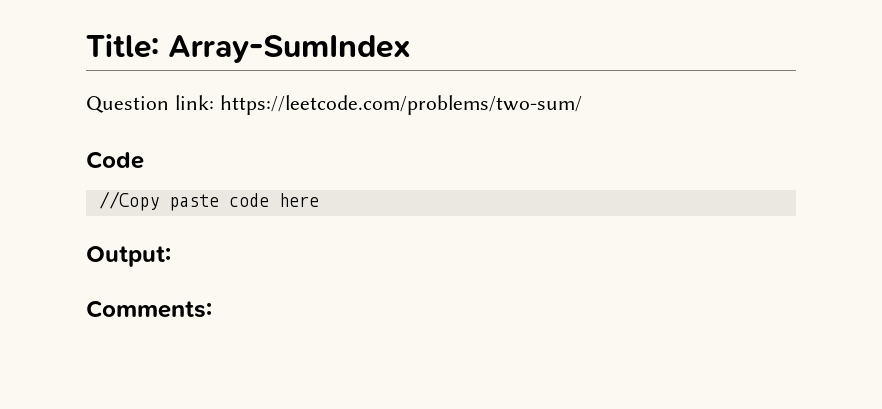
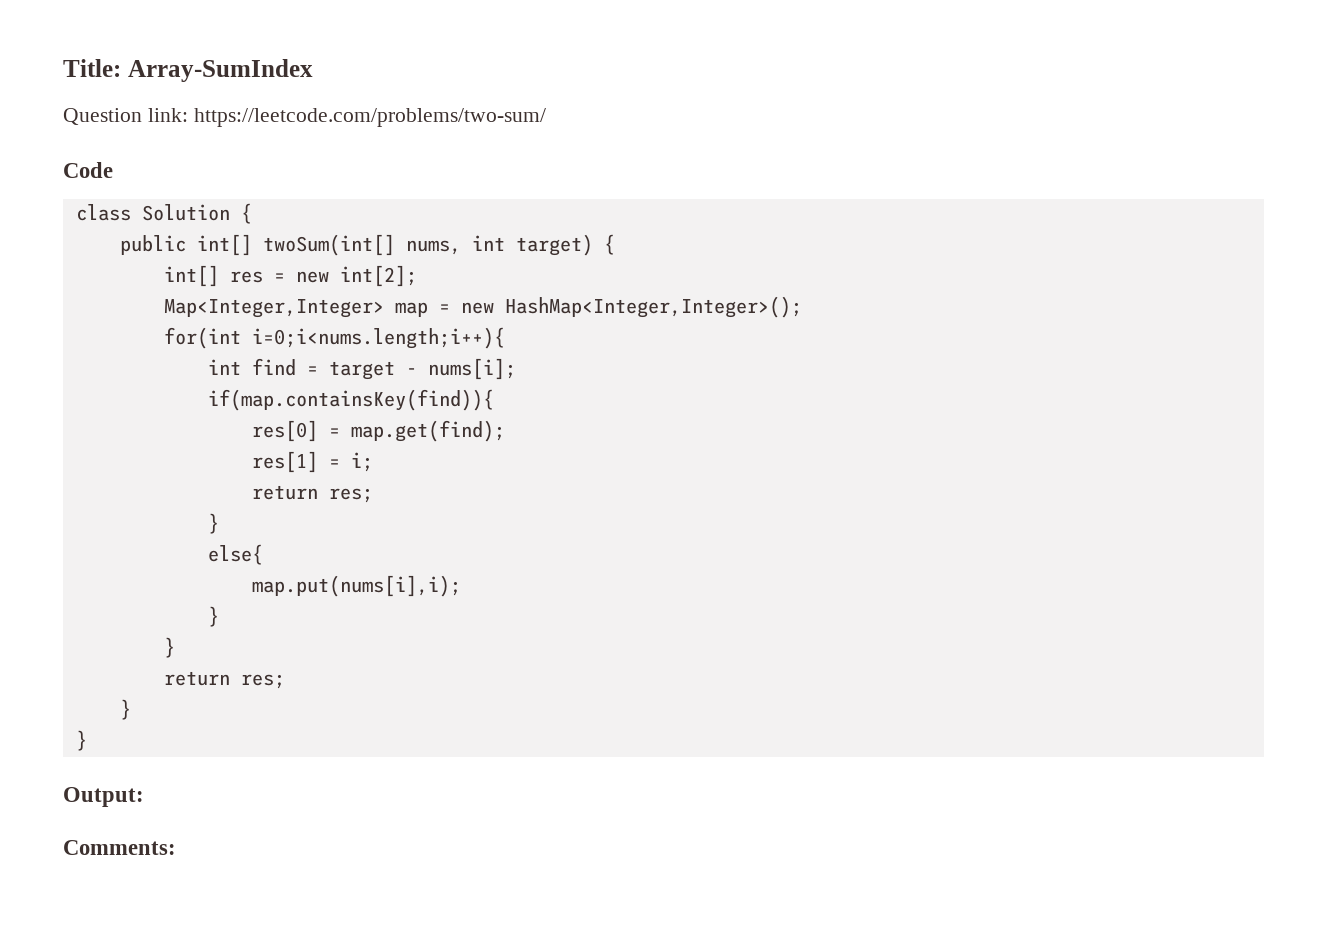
- //Copy paste code here
+ class Solution {
+ public int[] twoSum(int[] nums, int target) {
+ int[] res = new int[2];
+ Map<Integer,Integer> map = new HashMap<Integer,Integer>();
+ for(int i=0;i<nums.length;i++){
+ int find = target - nums[i];
+ if(map.containsKey(find)){
+ res[0] = map.get(find);
+ res[1] = i;
+ return res;
+ }
+ else{
+ map.put(nums[i],i);
+ }
+ }
+ return res;
+ }
+ }

